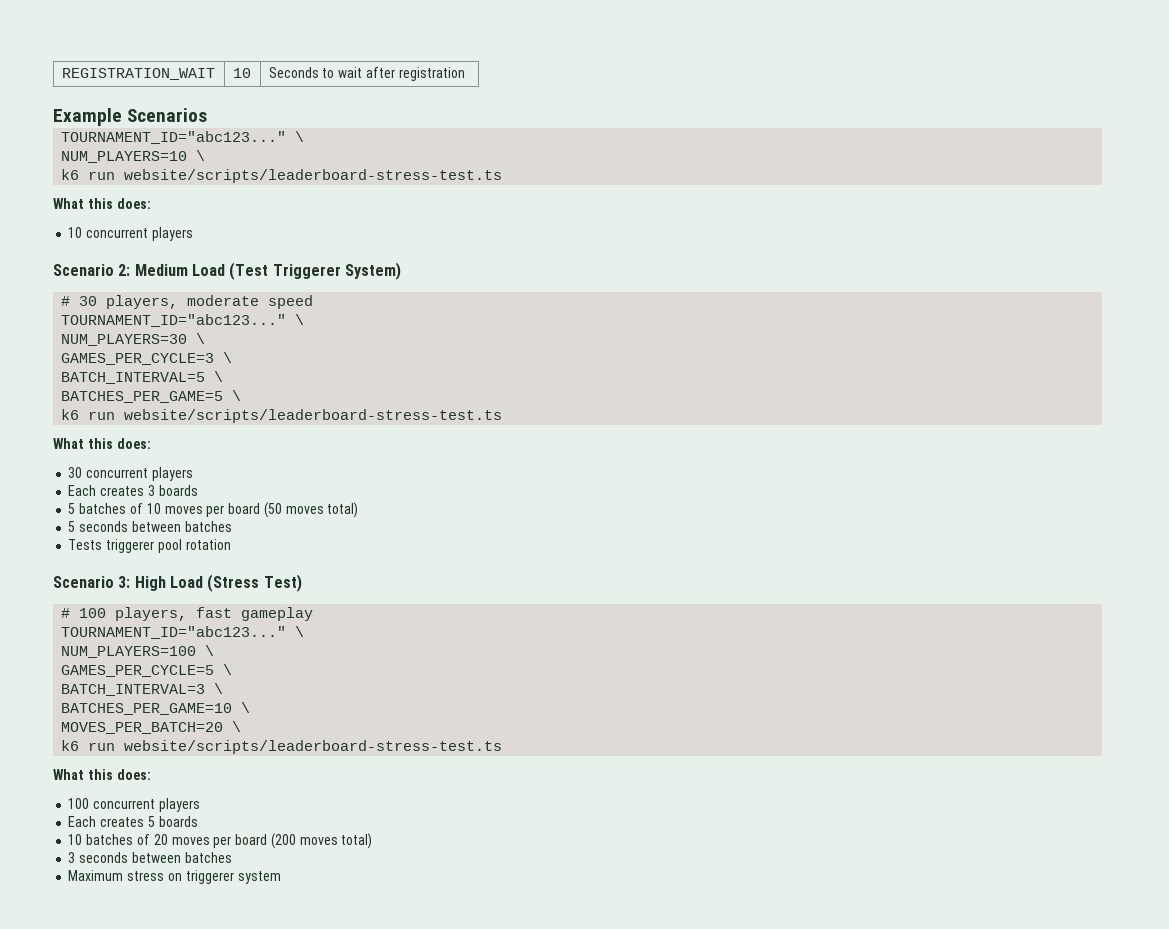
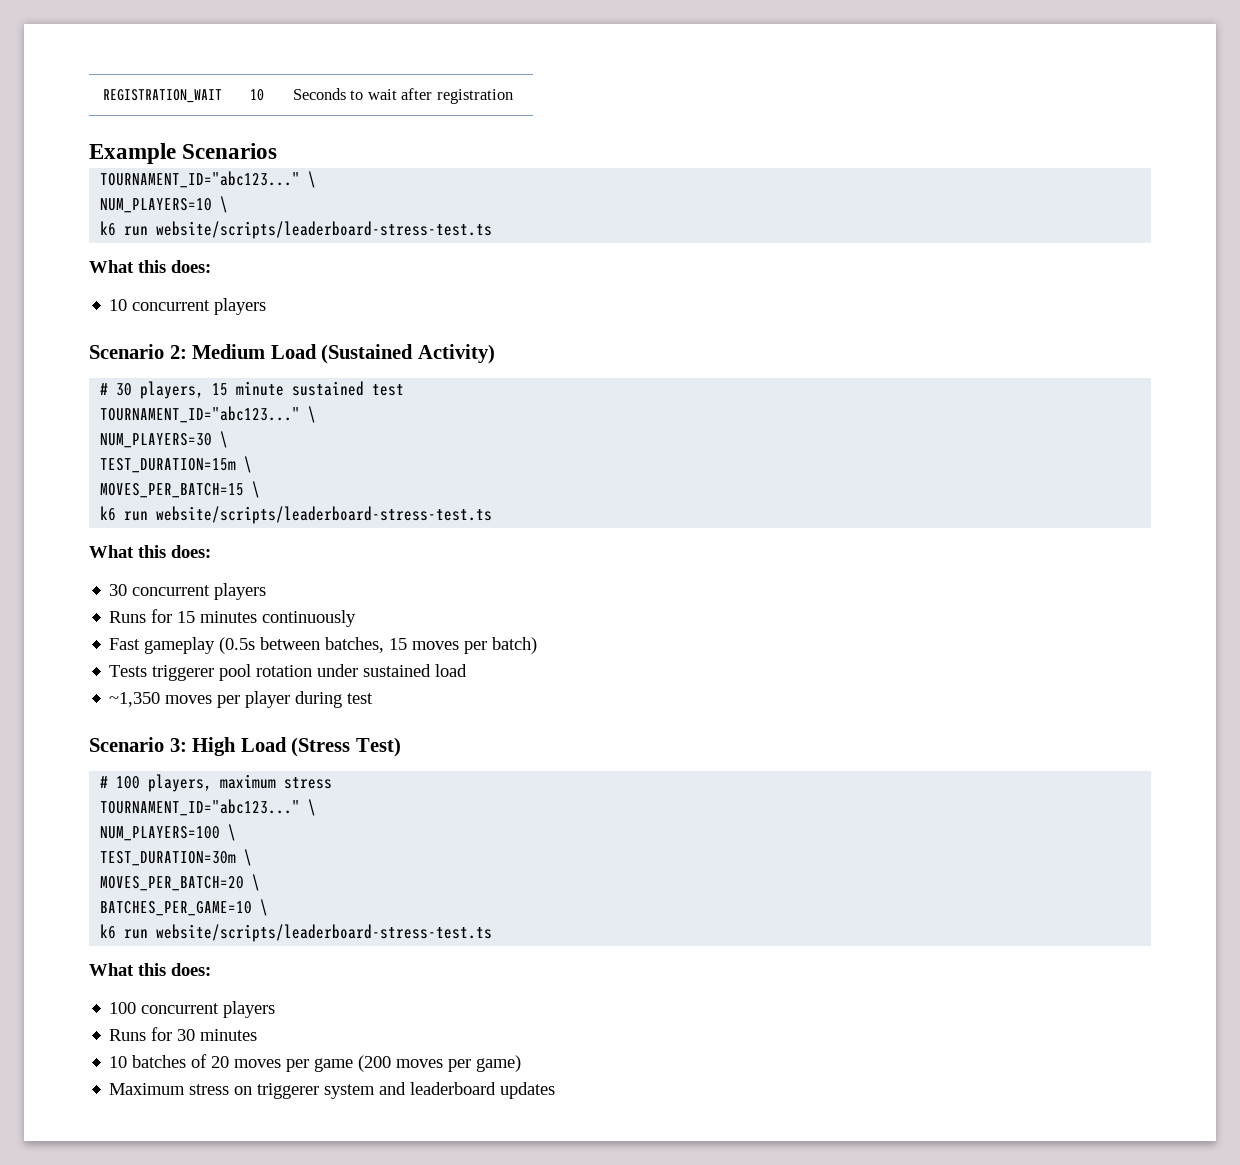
- Scenario 2: Medium Load (Test Triggerer System)
+ Scenario 2: Medium Load (Sustained Activity)
- # 30 players, moderate speed
+ # 30 players, 15 minute sustained test
- GAMES_PER_CYCLE=3 \
- BATCH_INTERVAL=5 \
- BATCHES_PER_GAME=5 \
+ TEST_DURATION=15m \
+ MOVES_PER_BATCH=15 \
- Each creates 3 boards
- 5 batches of 10 moves per board (50 moves total)
- 5 seconds between batches
- Tests triggerer pool rotation
+ Runs for 15 minutes continuously
+ Fast gameplay (0.5s between batches, 15 moves per batch)
+ Tests triggerer pool rotation under sustained load
+ ~1,350 moves per player during test
- # 100 players, fast gameplay
+ # 100 players, maximum stress
- GAMES_PER_CYCLE=5 \
- BATCH_INTERVAL=3 \
+ TEST_DURATION=30m \
+ MOVES_PER_BATCH=20 \
- MOVES_PER_BATCH=20 \
- Each creates 5 boards
+ Runs for 30 minutes
- 10 batches of 20 moves per board (200 moves total)
- 3 seconds between batches
+ 10 batches of 20 moves per game (200 moves per game)
- Maximum stress on triggerer system
+ Maximum stress on triggerer system and leaderboard updates

